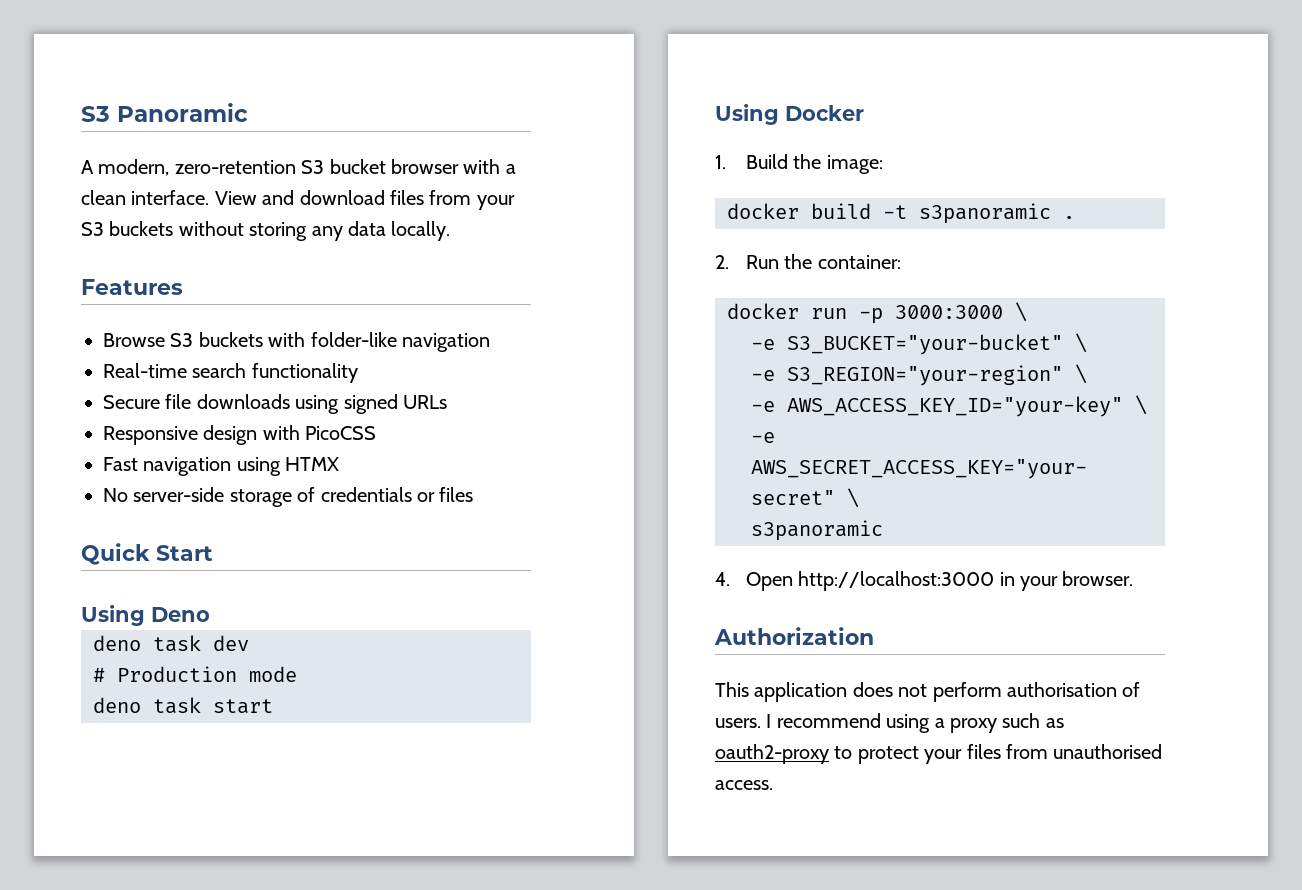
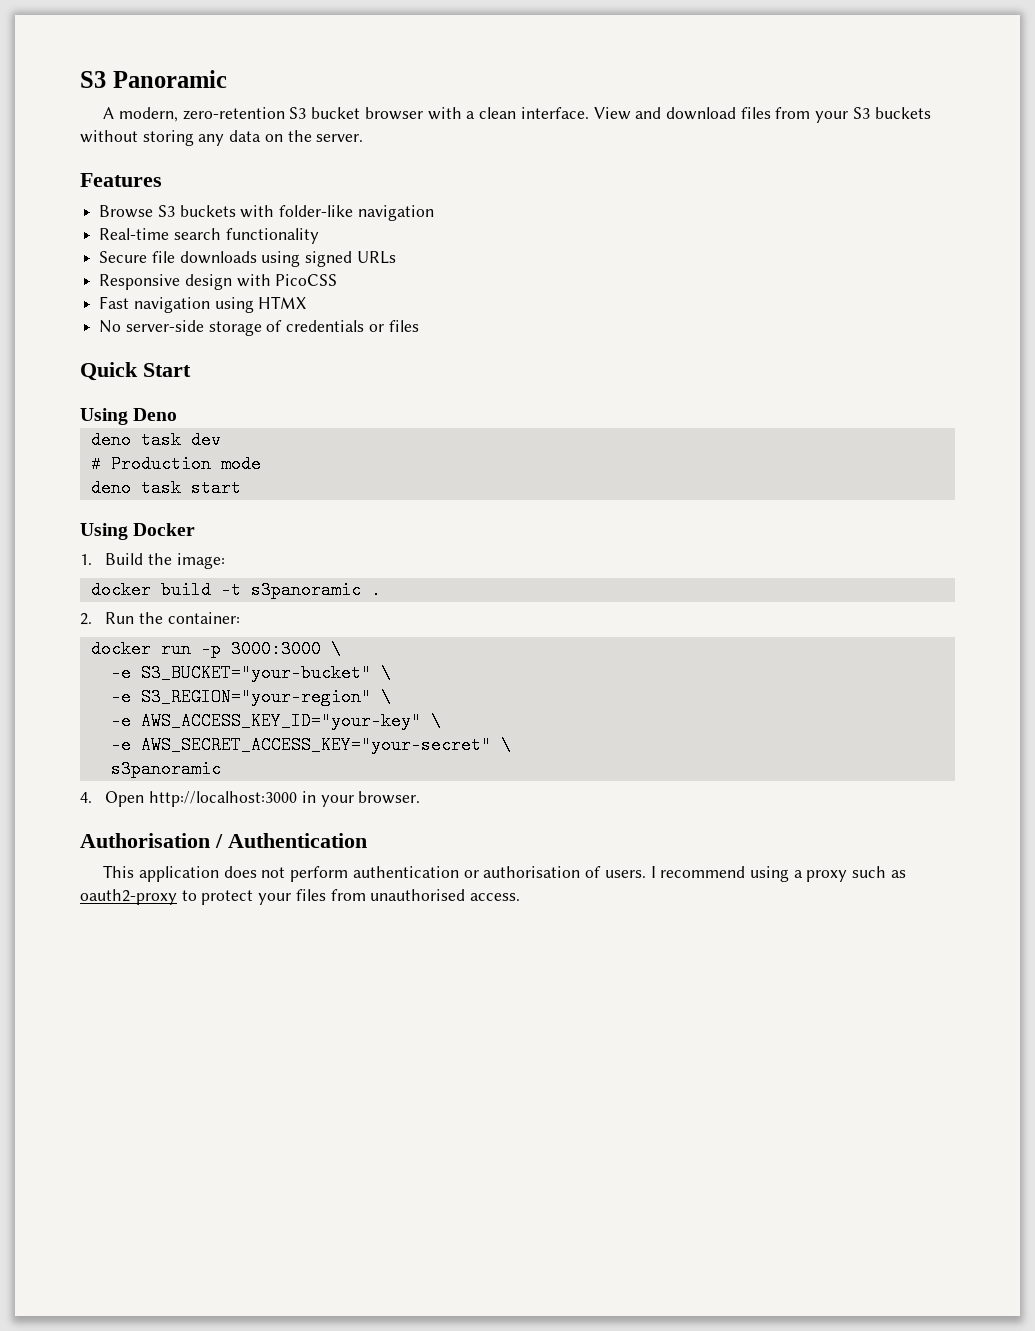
- View and download files from your S3 buckets without storing any data locally.
+ View and download files from your S3 buckets without storing any data on the server.
- Authorization
+ Authorisation / Authentication
- This application does not perform authorisation of users.
+ This application does not perform authentication or authorisation of users.

